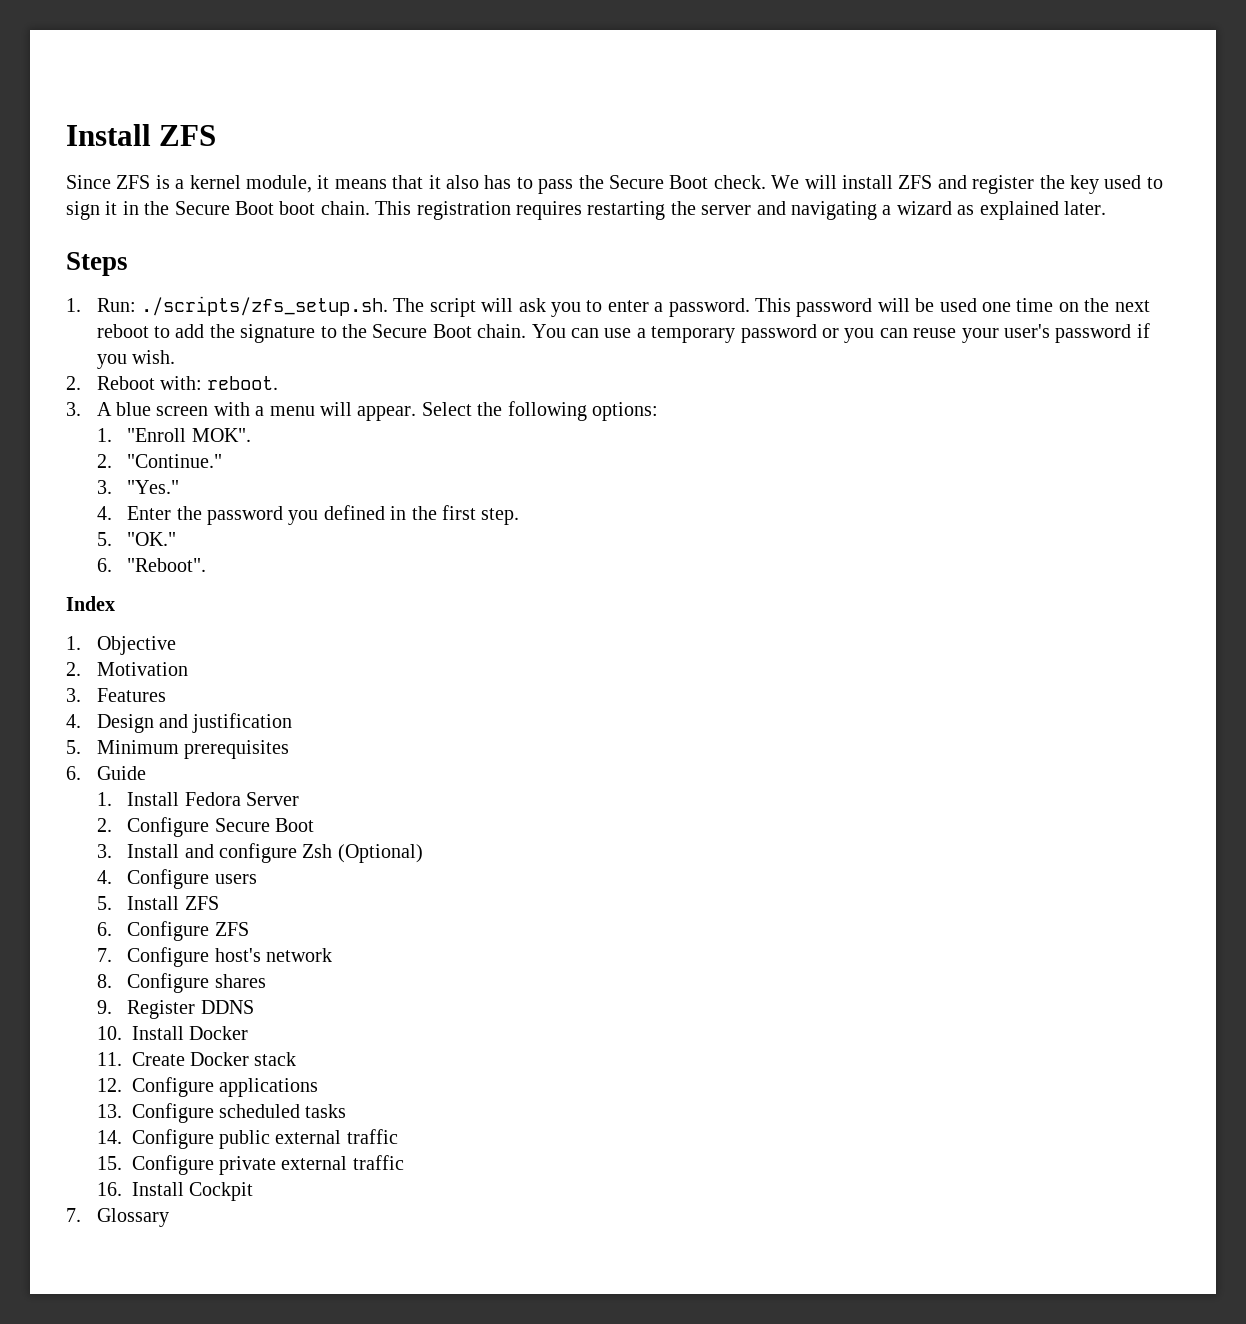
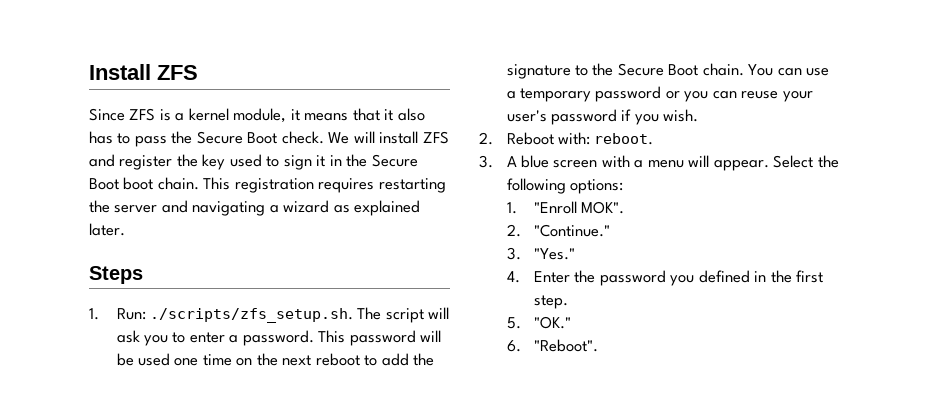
- Index
- 1. Objective
- 2. Motivation
- 3. Features
- 4. Design and justification
- 5. Minimum prerequisites
- 6. Guide
- 1. Install Fedora Server
- 2. Configure Secure Boot
- 3. Install and configure Zsh (Optional)
- 4. Configure users
- 5. Install ZFS
- 6. Configure ZFS
- 7. Configure host's network
- 8. Configure shares
- 9. Register DDNS
- 10. Install Docker
- 11. Create Docker stack
- 12. Configure applications
- 13. Configure scheduled tasks
- 14. Configure public external traffic
- 15. Configure private external traffic
- 16. Install Cockpit
- 7. Glossary

